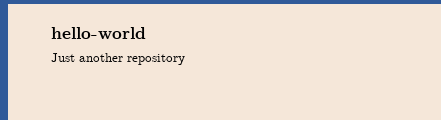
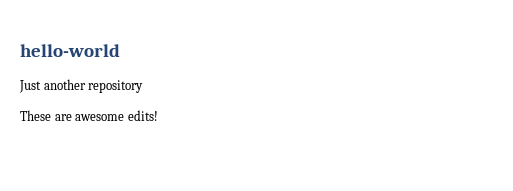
+ These are awesome edits!

